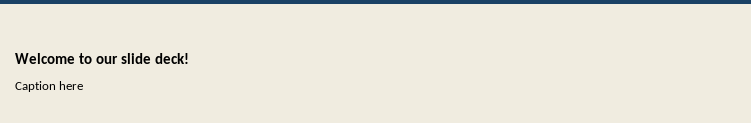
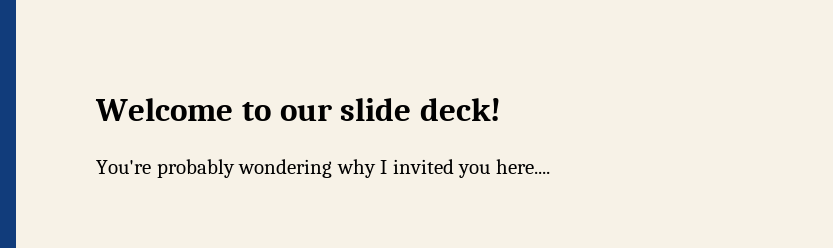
- Caption here
+ You're probably wondering why I invited you here....

